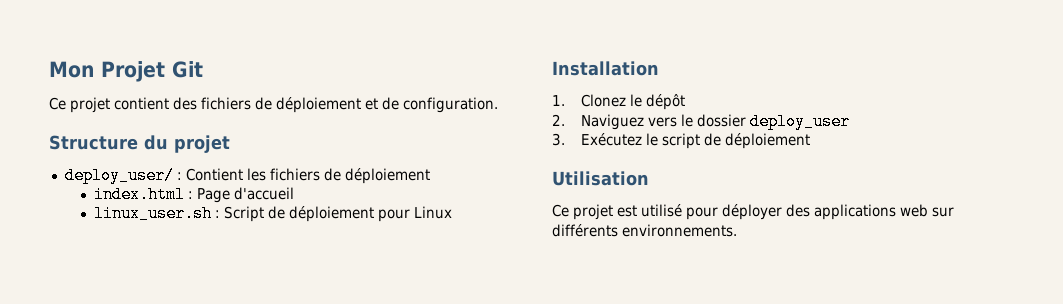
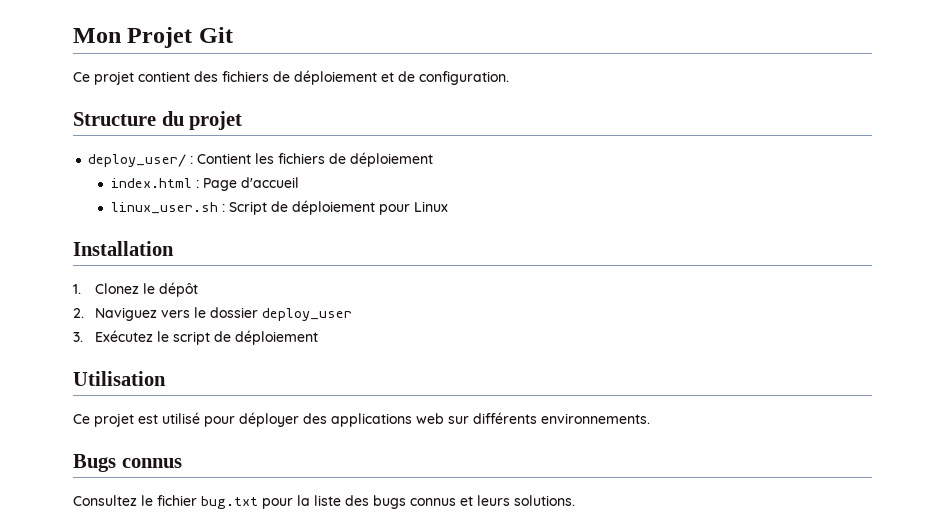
+ Bugs connus
+ Consultez le fichier bug.txt pour la liste des bugs connus et leurs solutions.

